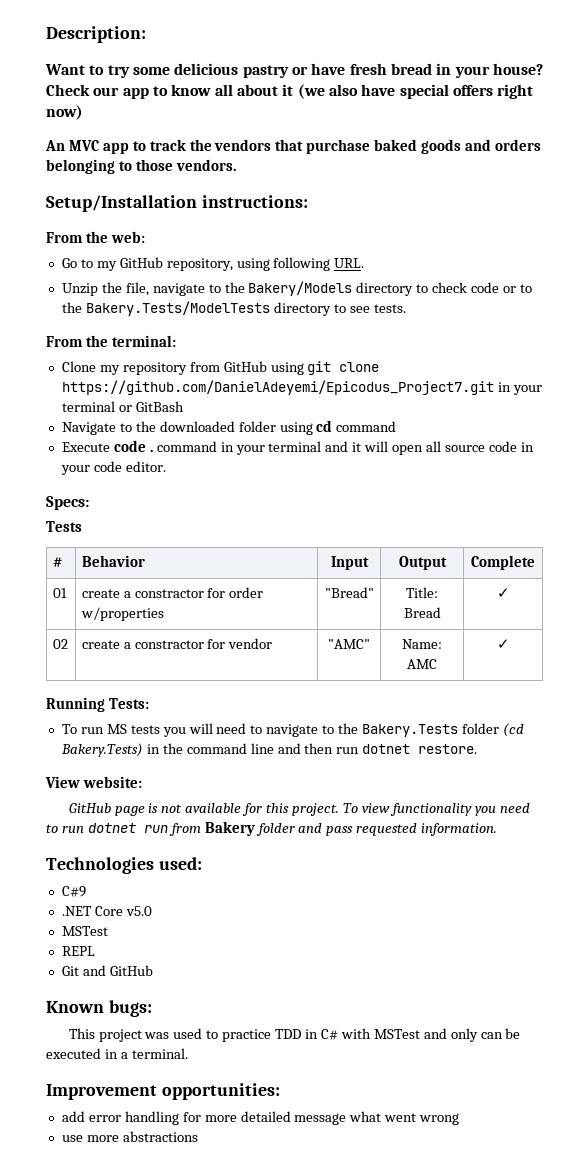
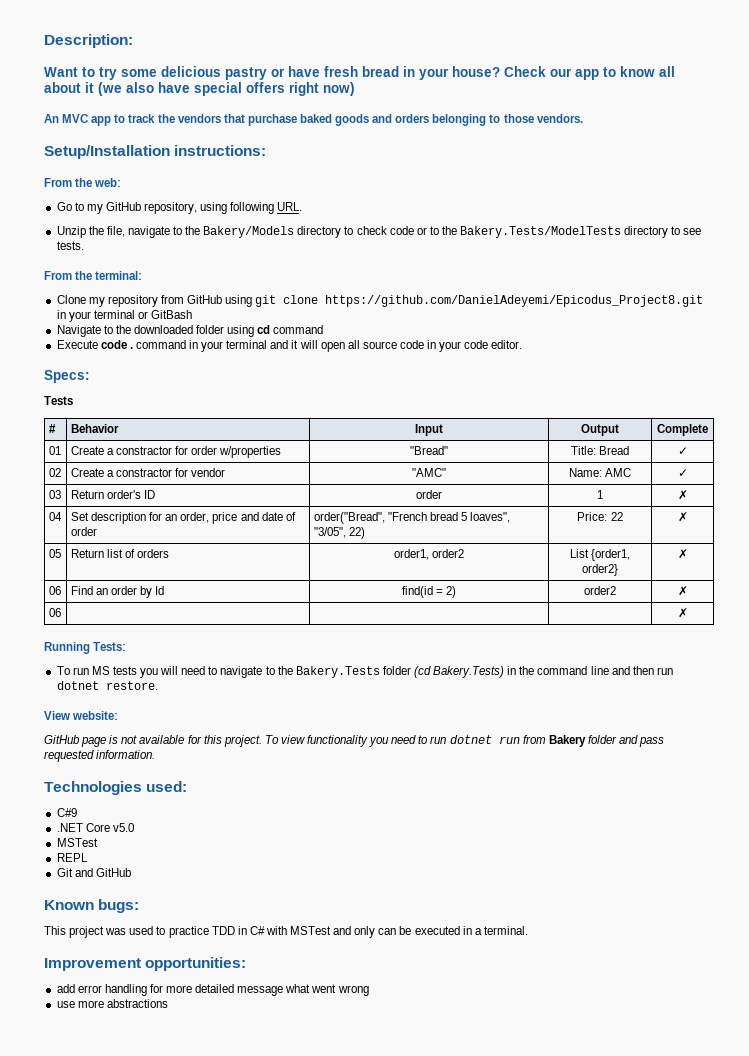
- Clone my repository from GitHub using git clone https://github.com/DanielAdeyemi/Epicodus_Project7.git in your terminal or GitBash
+ Clone my repository from GitHub using git clone https://github.com/DanielAdeyemi/Epicodus_Project8.git in your terminal or GitBash
- 01 | create a constractor for order w/properties | "Bread" | Title: Bread | ✓
+ 01 | Create a constractor for order w/properties | "Bread" | Title: Bread | ✓
- 02 | create a constractor for vendor | "AMC" | Name: AMC | ✓
+ 02 | Create a constractor for vendor | "AMC" | Name: AMC | ✓
+ 03 | Return order's ID | order | 1 | ✗
+ 04 | Set description for an order, price and date of order | order("Bread", "French bread 5 loaves", "3/05", 22) | Price: 22 | ✗
+ 05 | Return list of orders | order1, order2 | List {order1, order2} | ✗
+ 06 | Find an order by Id | find(id = 2) | order2 | ✗
+ 06 | | | | ✗

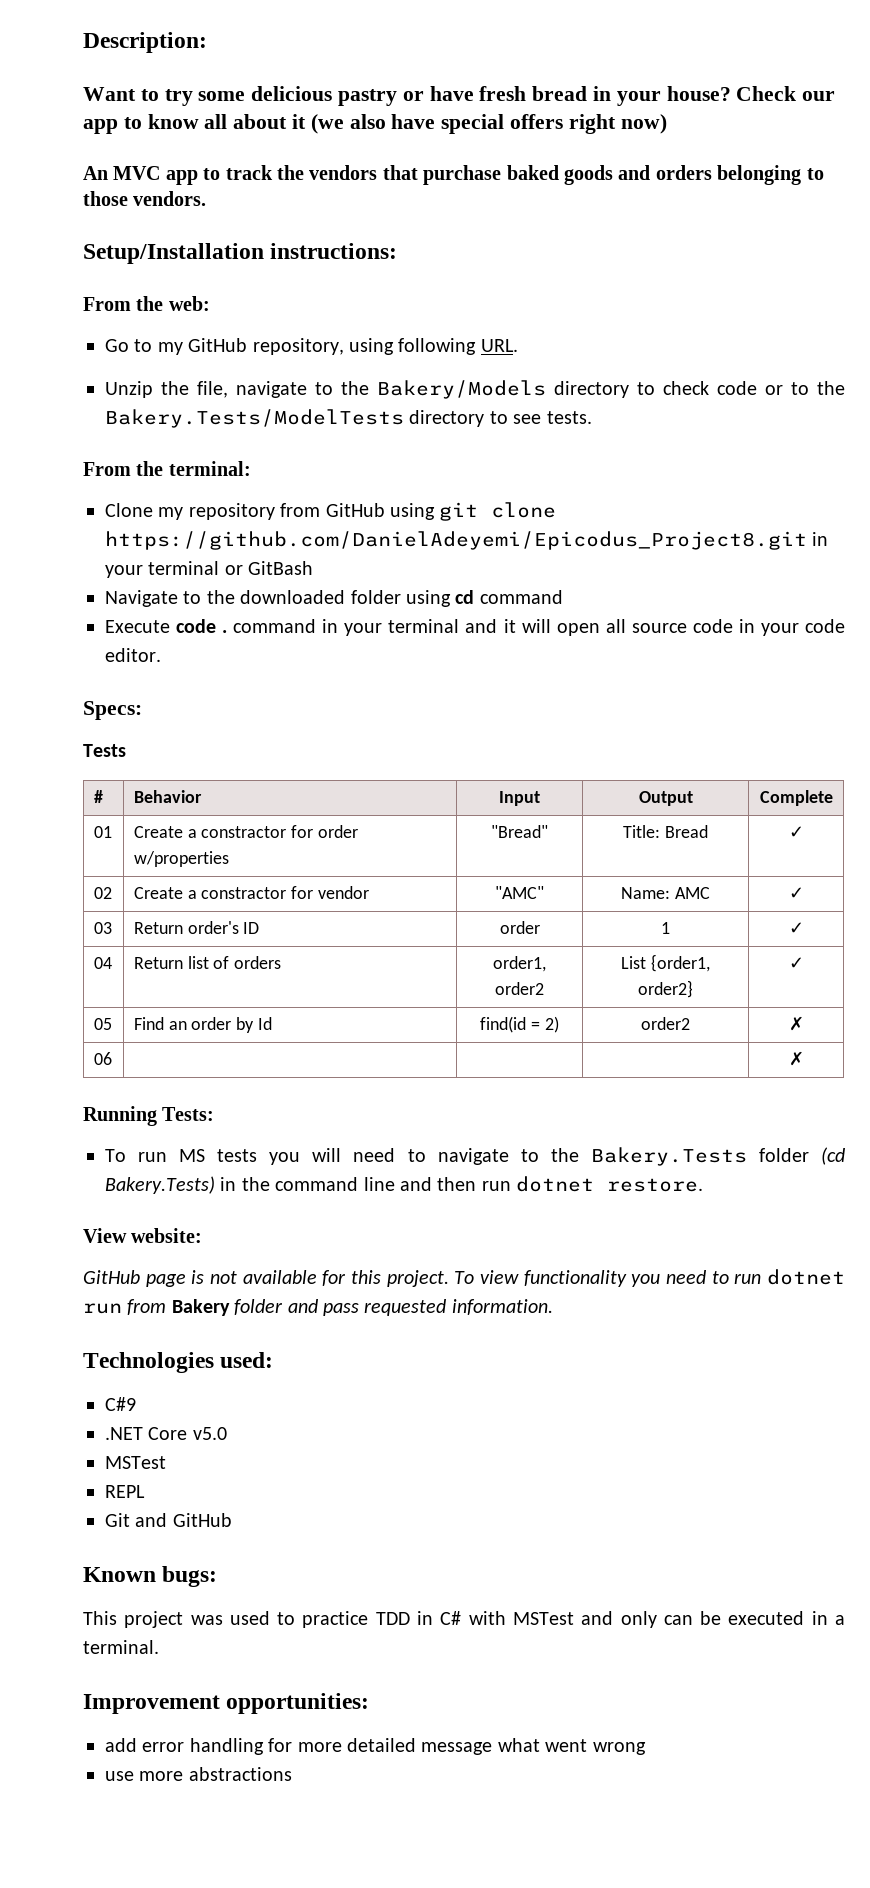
- 03 | Return order's ID | order | 1 | ✗
+ 03 | Return order's ID | order | 1 | ✓
- 04 | Set description for an order, price and date of order | order("Bread", "French bread 5 loaves", "3/05", 22) | Price: 22 | ✗
- 05 | Return list of orders | order1, order2 | List {order1, order2} | ✗
- 06 | Find an order by Id | find(id = 2) | order2 | ✗
+ 04 | Return list of orders | order1, order2 | List {order1, order2} | ✓
+ 05 | Find an order by Id | find(id = 2) | order2 | ✗

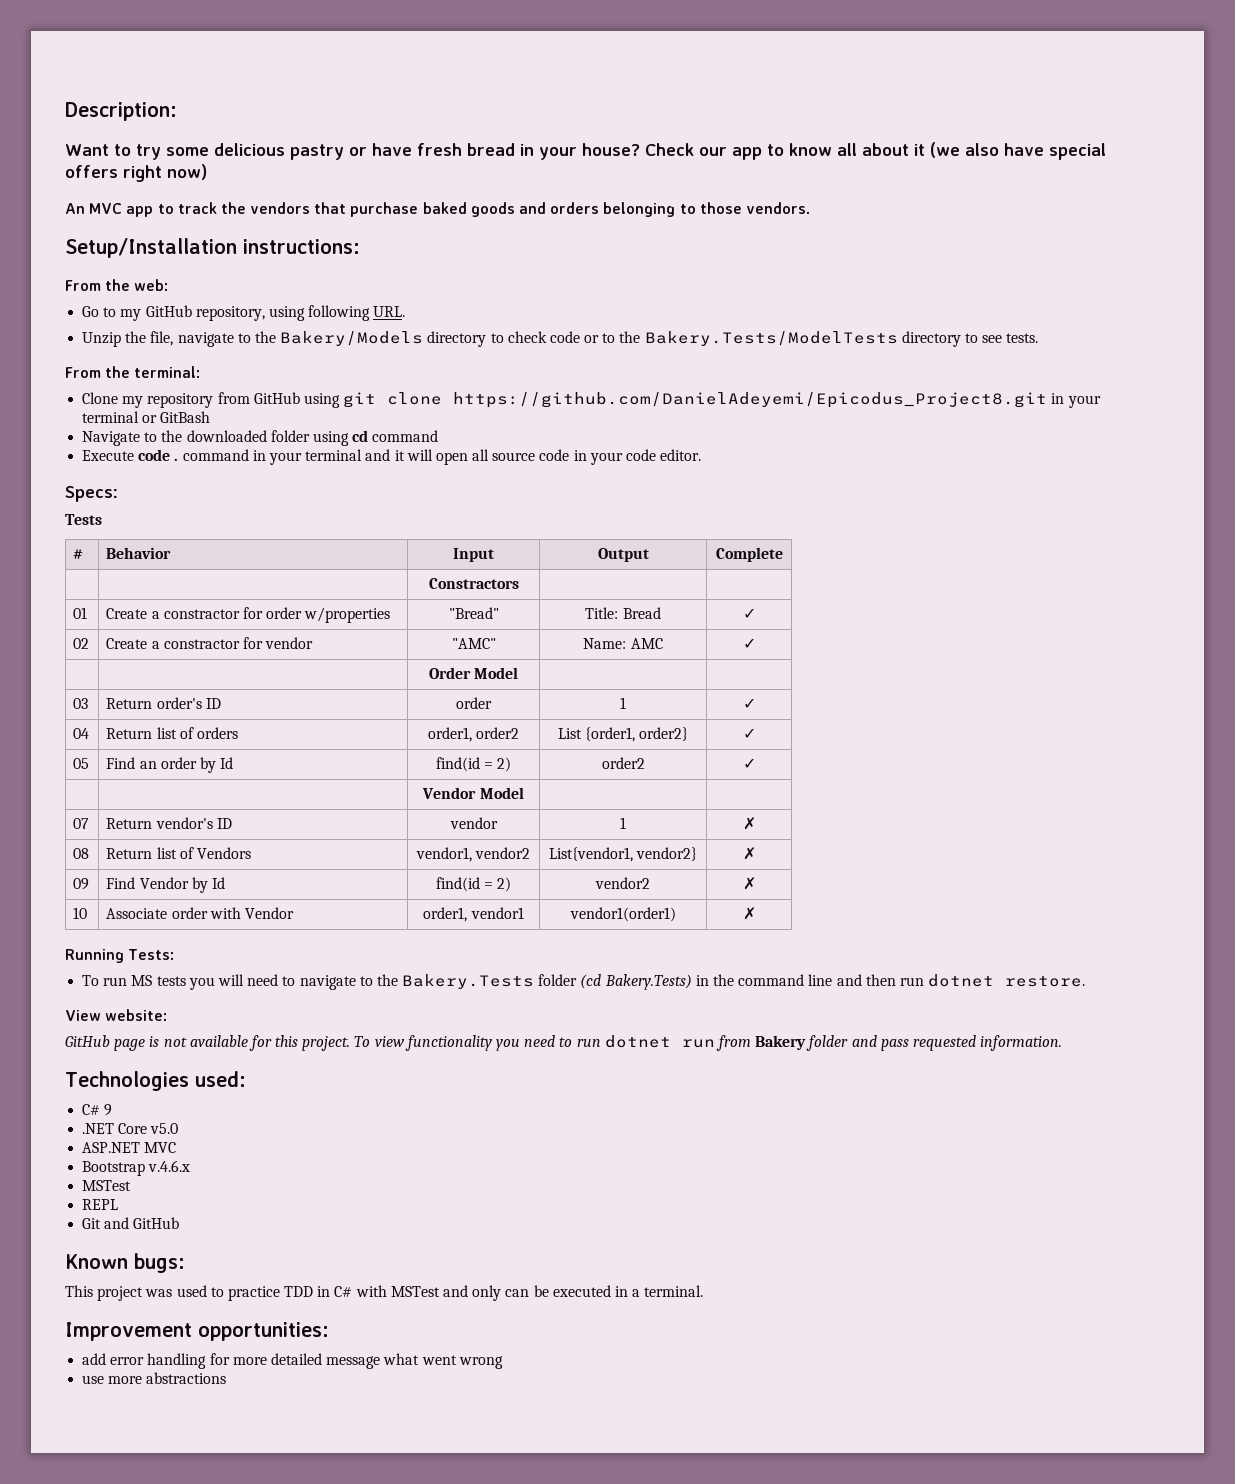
+ | | Constractors | |
+ | | Order Model | |
- 05 | Find an order by Id | find(id = 2) | order2 | ✗
- 06 | | | | ✗
+ 05 | Find an order by Id | find(id = 2) | order2 | ✓
+ | | Vendor Model | |
+ 07 | Return vendor's ID | vendor | 1 | ✗
+ 08 | Return list of Vendors | vendor1, vendor2 | List{vendor1, vendor2} | ✗
+ 09 | Find Vendor by Id | find(id = 2) | vendor2 | ✗
+ 10 | Associate order with Vendor | order1, vendor1 | vendor1(order1) | ✗
- C#9
+ C# 9
+ ASP.NET MVC
+ Bootstrap v.4.6.x

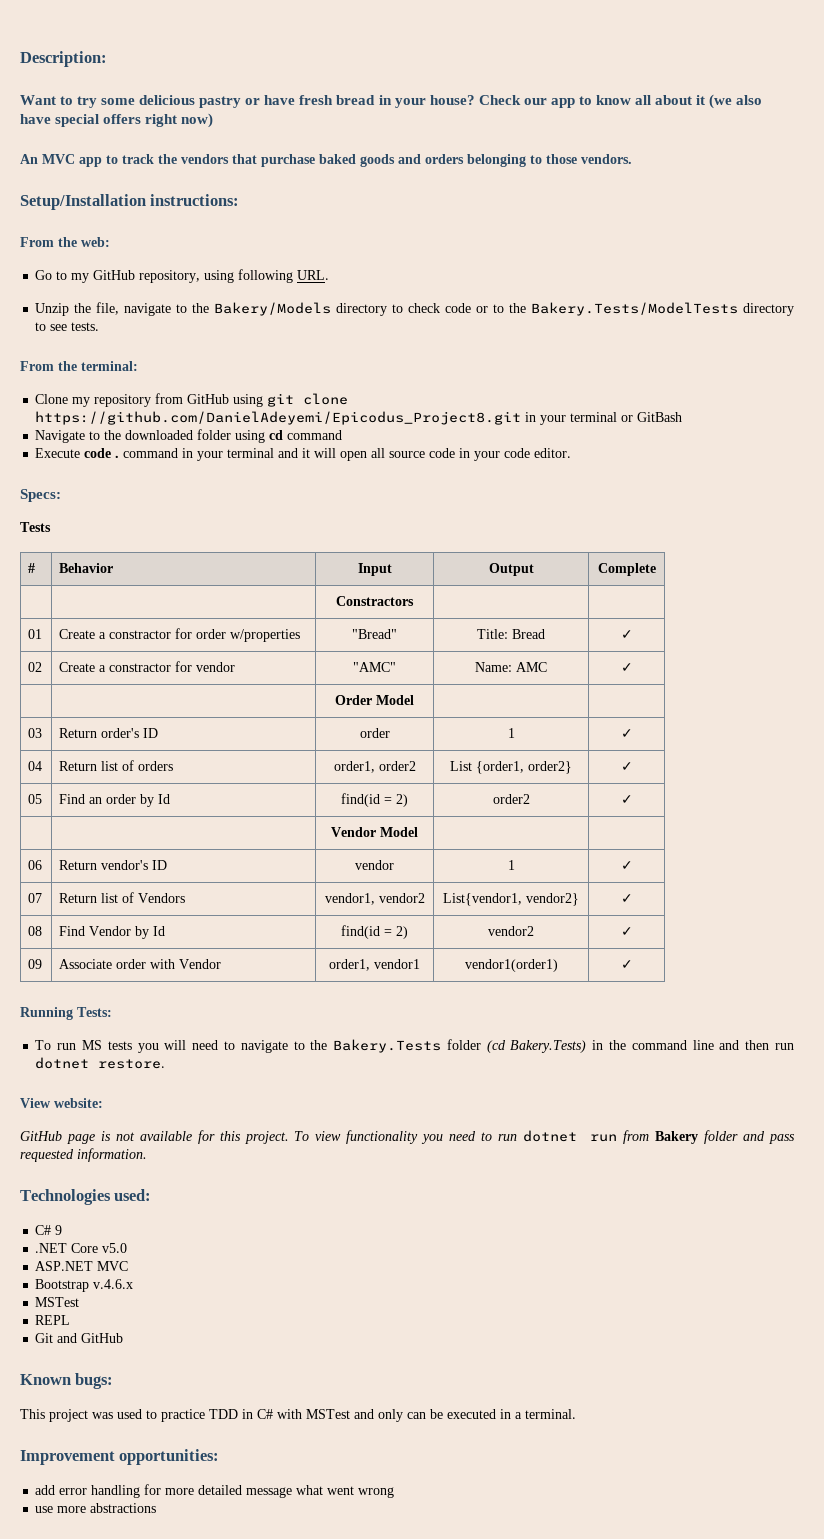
- 07 | Return vendor's ID | vendor | 1 | ✗
- 08 | Return list of Vendors | vendor1, vendor2 | List{vendor1, vendor2} | ✗
- 09 | Find Vendor by Id | find(id = 2) | vendor2 | ✗
- 10 | Associate order with Vendor | order1, vendor1 | vendor1(order1) | ✗
+ 06 | Return vendor's ID | vendor | 1 | ✓
+ 07 | Return list of Vendors | vendor1, vendor2 | List{vendor1, vendor2} | ✓
+ 08 | Find Vendor by Id | find(id = 2) | vendor2 | ✓
+ 09 | Associate order with Vendor | order1, vendor1 | vendor1(order1) | ✓

